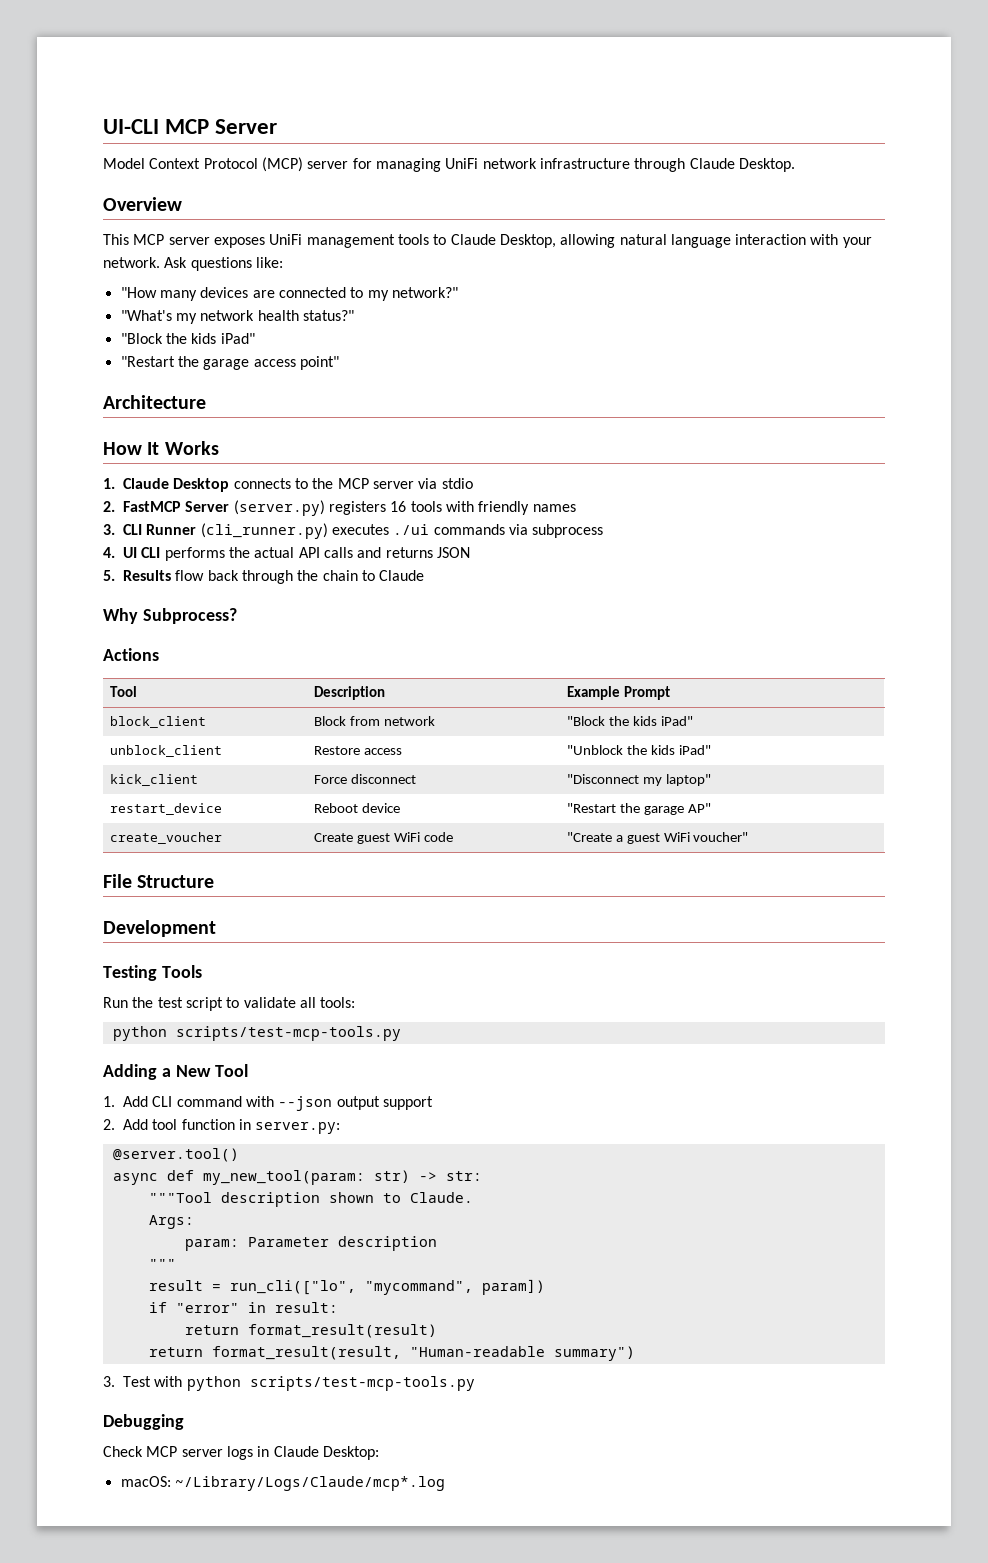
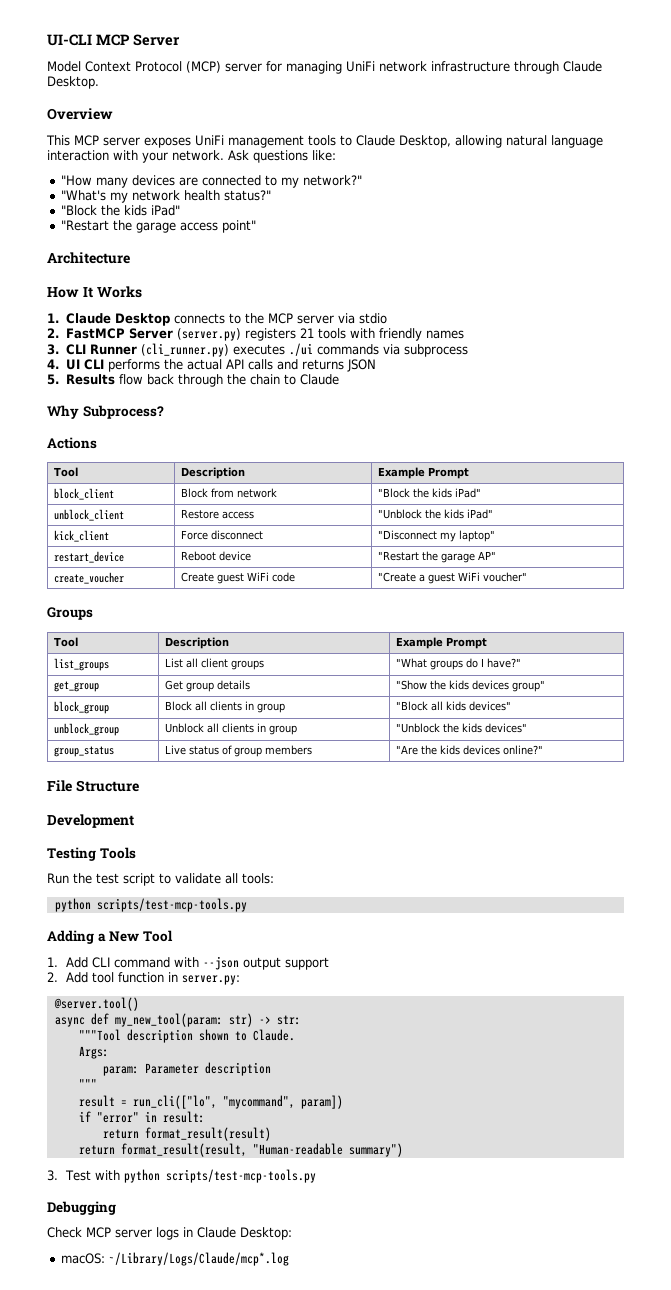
- 2. FastMCP Server (server.py) registers 16 tools with friendly names
+ 2. FastMCP Server (server.py) registers 21 tools with friendly names
+ Groups
+ Tool | Description | Example Prompt
+ list_groups | List all client groups | "What groups do I have?"
+ get_group | Get group details | "Show the kids devices group"
+ block_group | Block all clients in group | "Block all kids devices"
+ unblock_group | Unblock all clients in group | "Unblock the kids devices"
+ group_status | Live status of group members | "Are the kids devices online?"

